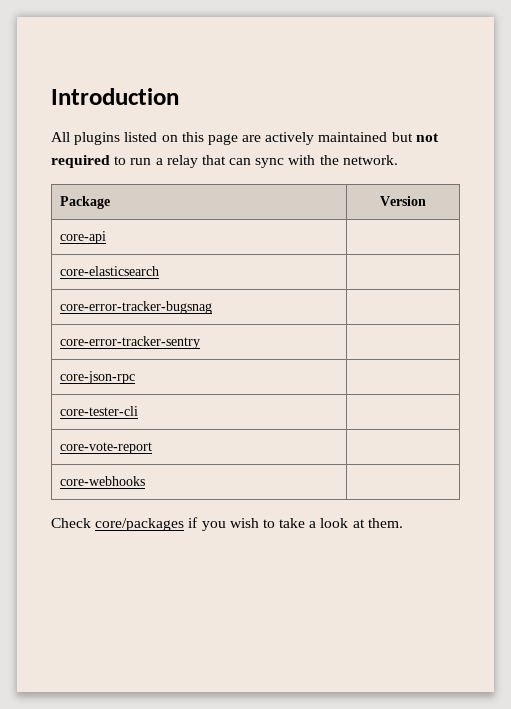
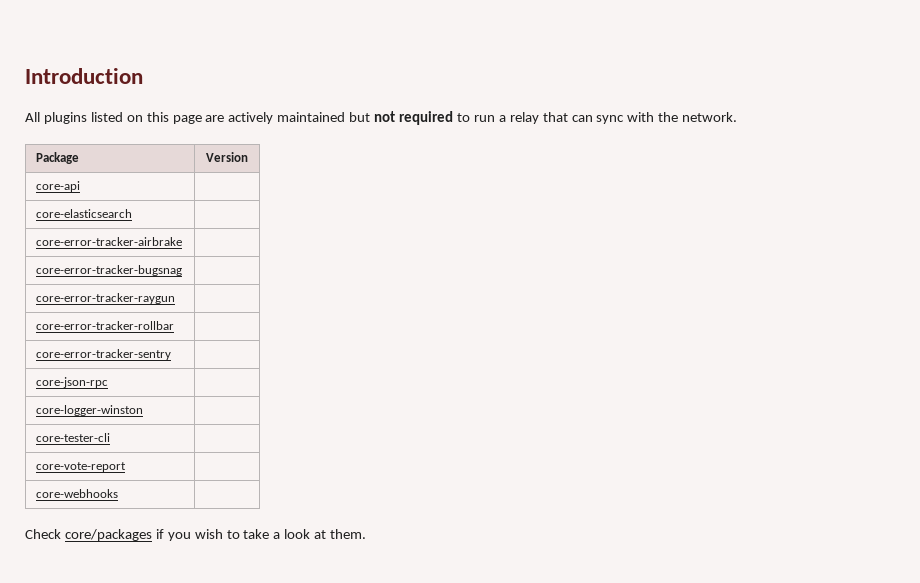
+ core-error-tracker-airbrake |
+ core-error-tracker-raygun |
+ core-error-tracker-rollbar |
+ core-logger-winston |

